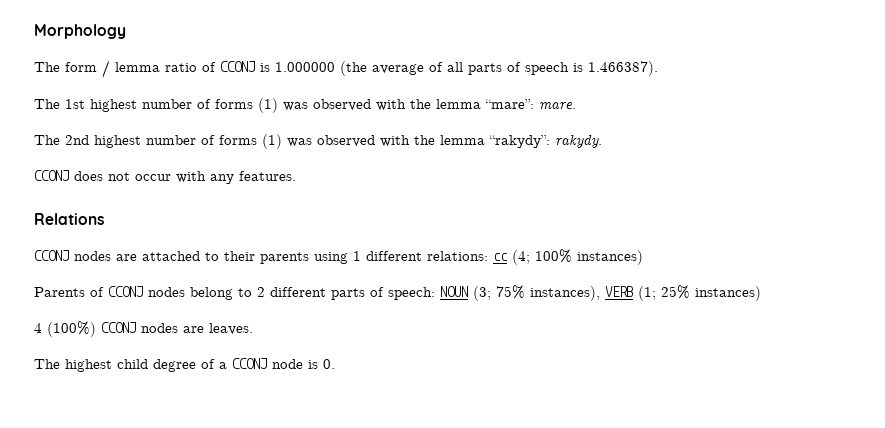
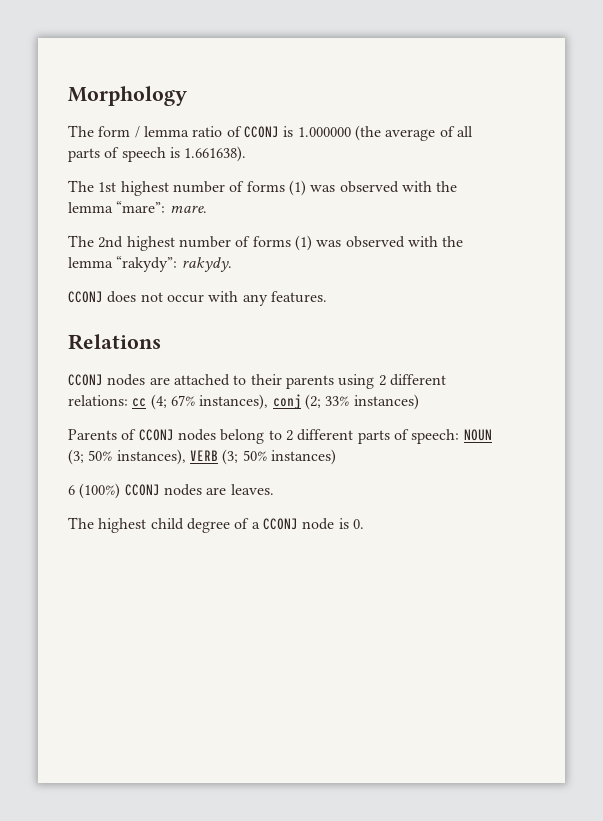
- The form / lemma ratio of CCONJ is 1.000000 (the average of all parts of speech is 1.466387).
+ The form / lemma ratio of CCONJ is 1.000000 (the average of all parts of speech is 1.661638).
- CCONJ nodes are attached to their parents using 1 different relations: cc (4; 100% instances)
+ CCONJ nodes are attached to their parents using 2 different relations: cc (4; 67% instances), conj (2; 33% instances)
- Parents of CCONJ nodes belong to 2 different parts of speech: NOUN (3; 75% instances), VERB (1; 25% instances)
- 4 (100%) CCONJ nodes are leaves.
+ Parents of CCONJ nodes belong to 2 different parts of speech: NOUN (3; 50% instances), VERB (3; 50% instances)
+ 6 (100%) CCONJ nodes are leaves.

